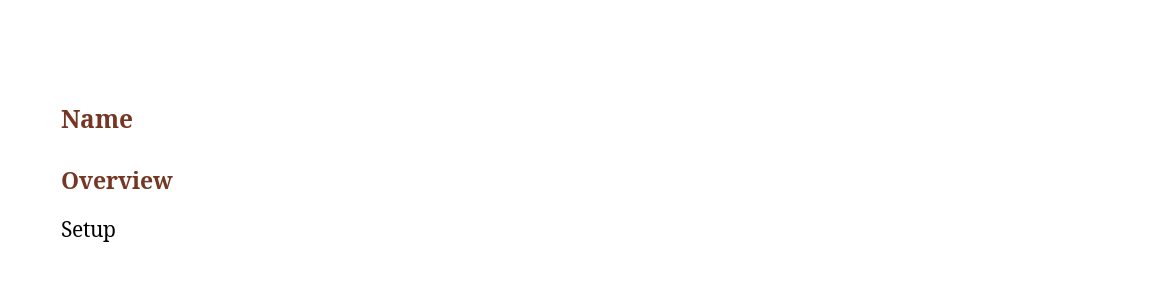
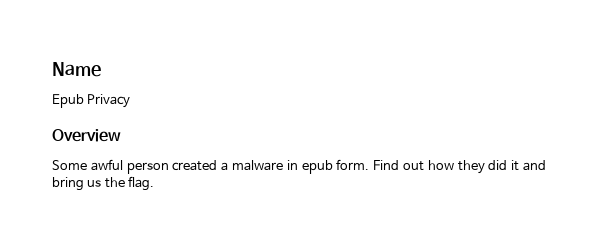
+ Epub Privacy
- Setup
+ Some awful person created a malware in epub form. Find out how they did it and bring us the flag.

